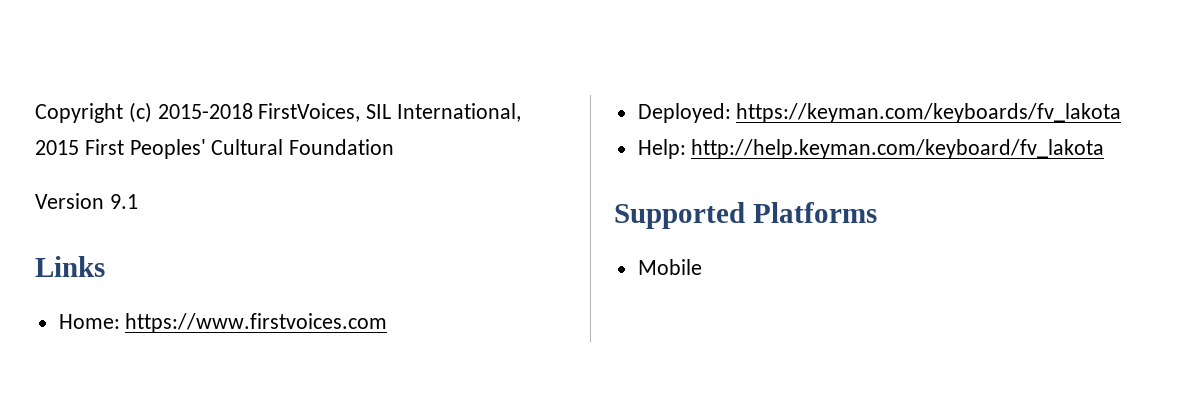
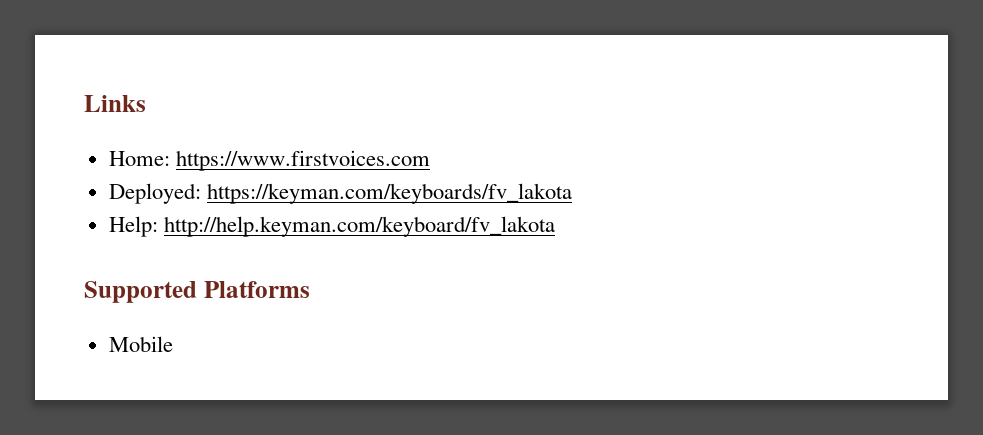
- Copyright (c) 2015-2018 FirstVoices, SIL International, 2015 First Peoples' Cultural Foundation
- Version 9.1

